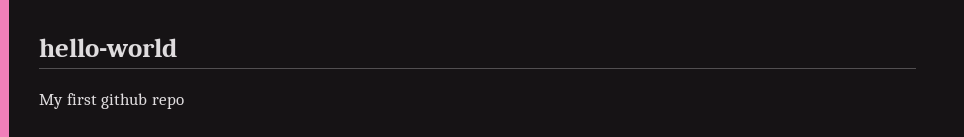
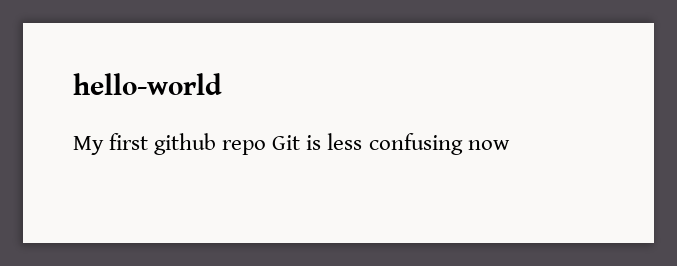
- My first github repo
+ My first github repo Git is less confusing now

